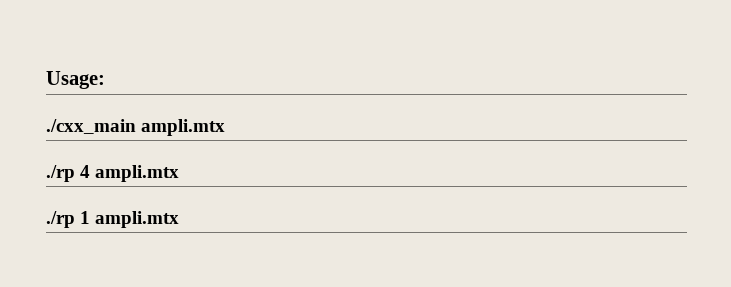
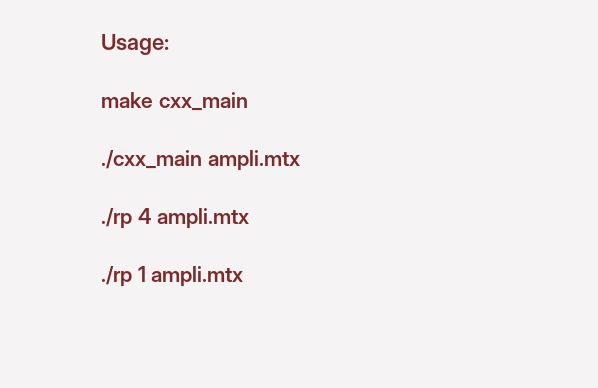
+ make cxx_main

